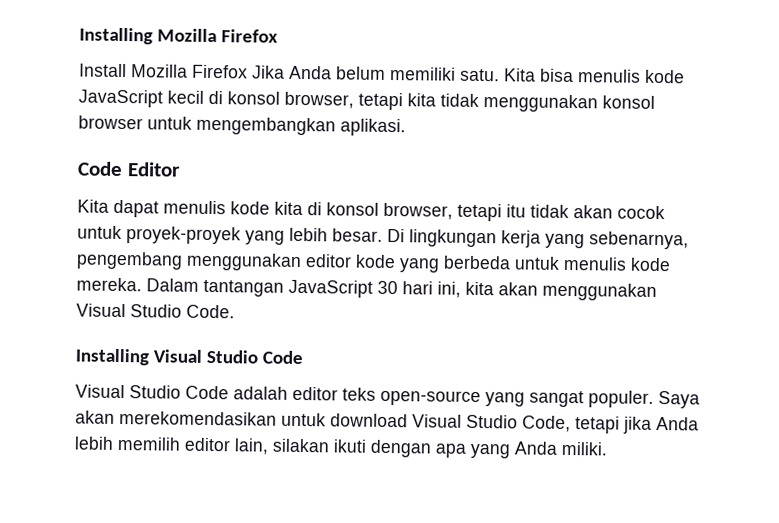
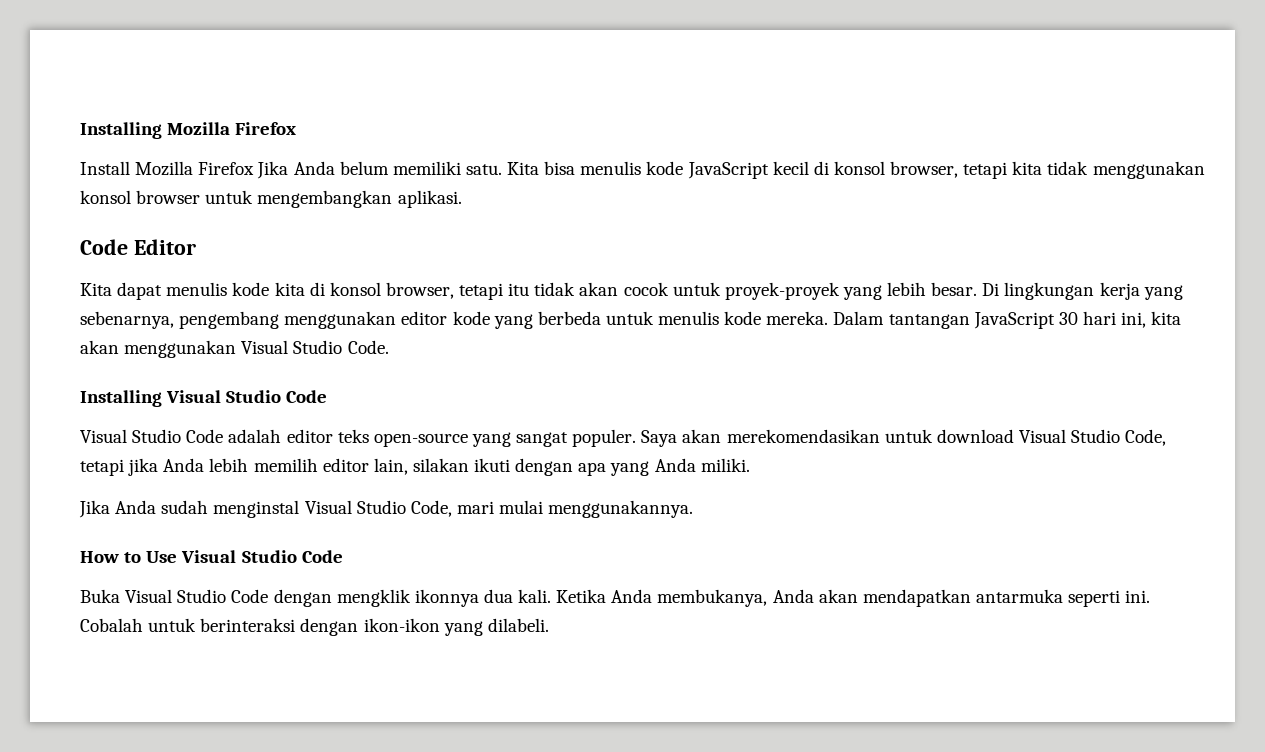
+ Jika Anda sudah menginstal Visual Studio Code, mari mulai menggunakannya.
+ How to Use Visual Studio Code
+ Buka Visual Studio Code dengan mengklik ikonnya dua kali. Ketika Anda membukanya, Anda akan mendapatkan antarmuka seperti ini. Cobalah untuk berinteraksi dengan ikon-ikon yang dilabeli.

